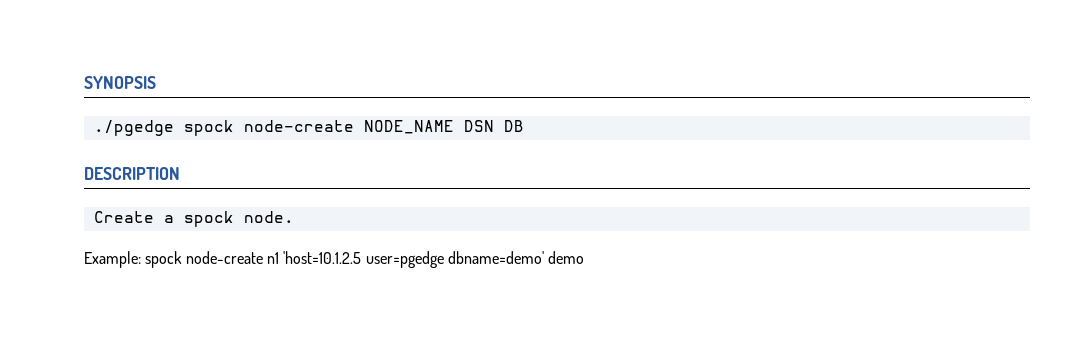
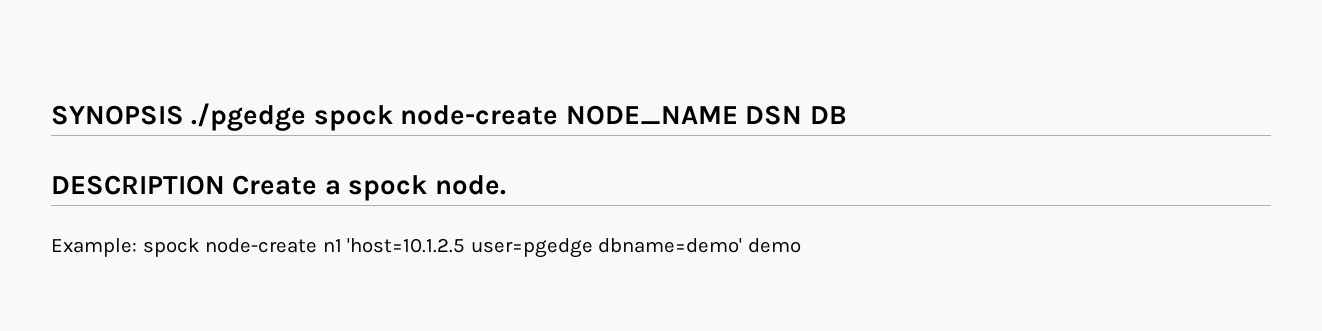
- SYNOPSIS
- ./pgedge spock node-create NODE_NAME DSN DB
+ SYNOPSIS ./pgedge spock node-create NODE_NAME DSN DB
- DESCRIPTION
- Create a spock node.
+ DESCRIPTION Create a spock node.

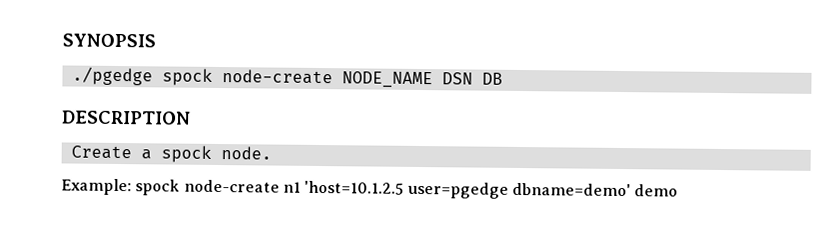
- SYNOPSIS ./pgedge spock node-create NODE_NAME DSN DB
+ SYNOPSIS
+ ./pgedge spock node-create NODE_NAME DSN DB
- DESCRIPTION Create a spock node.
+ DESCRIPTION
+ Create a spock node.

